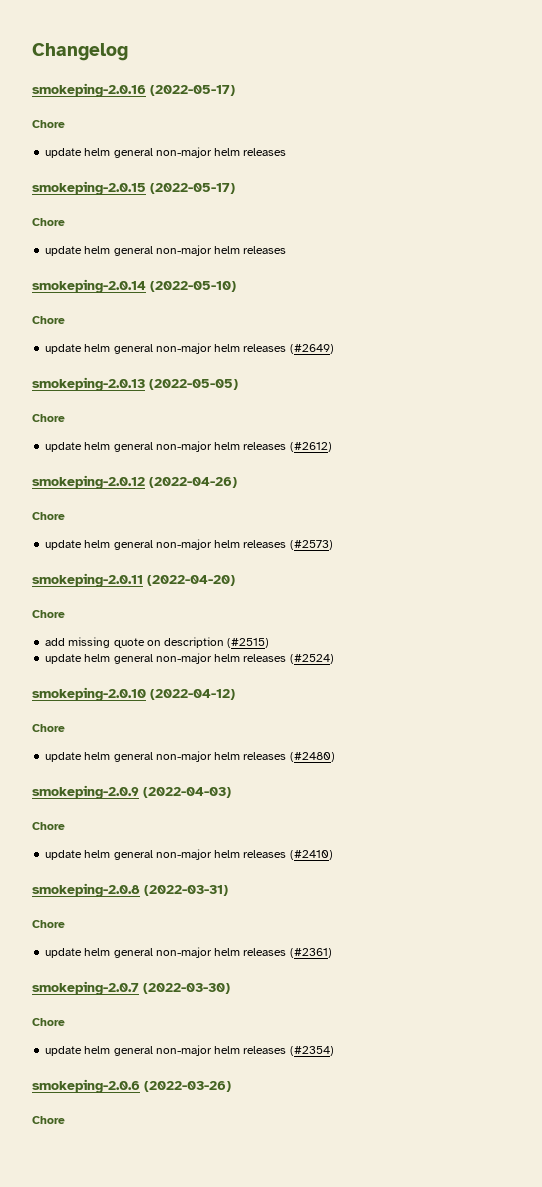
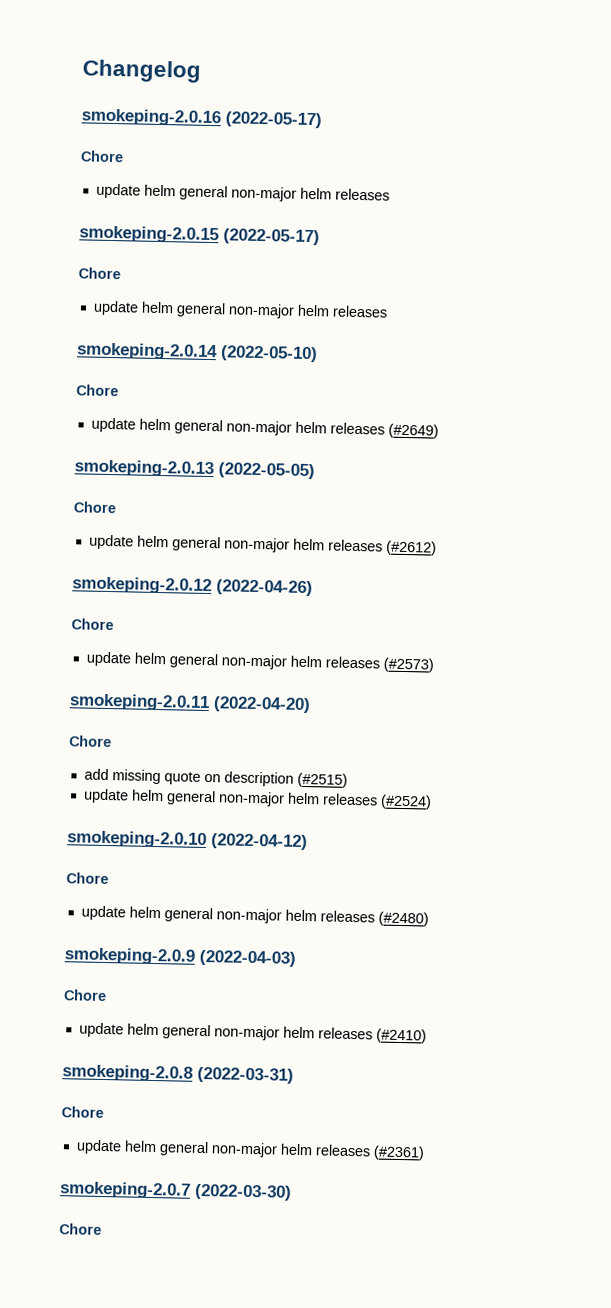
- update helm general non-major helm releases (#2354)
- smokeping-2.0.6 (2022-03-26)
- Chore

